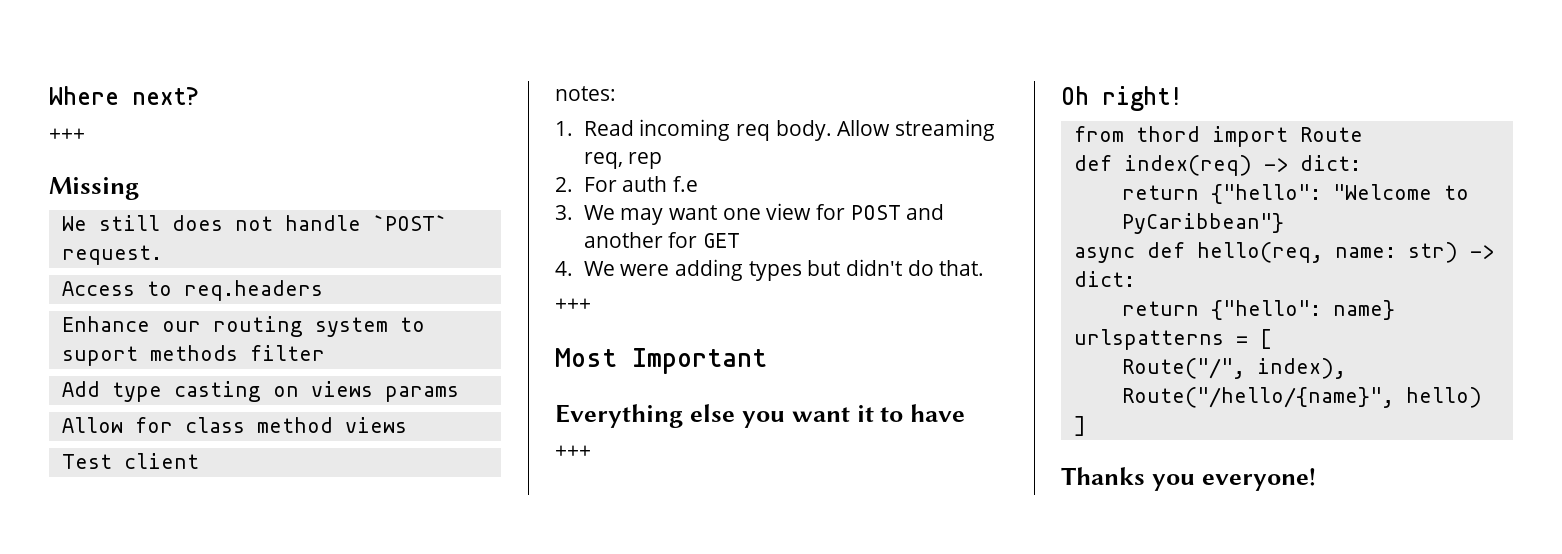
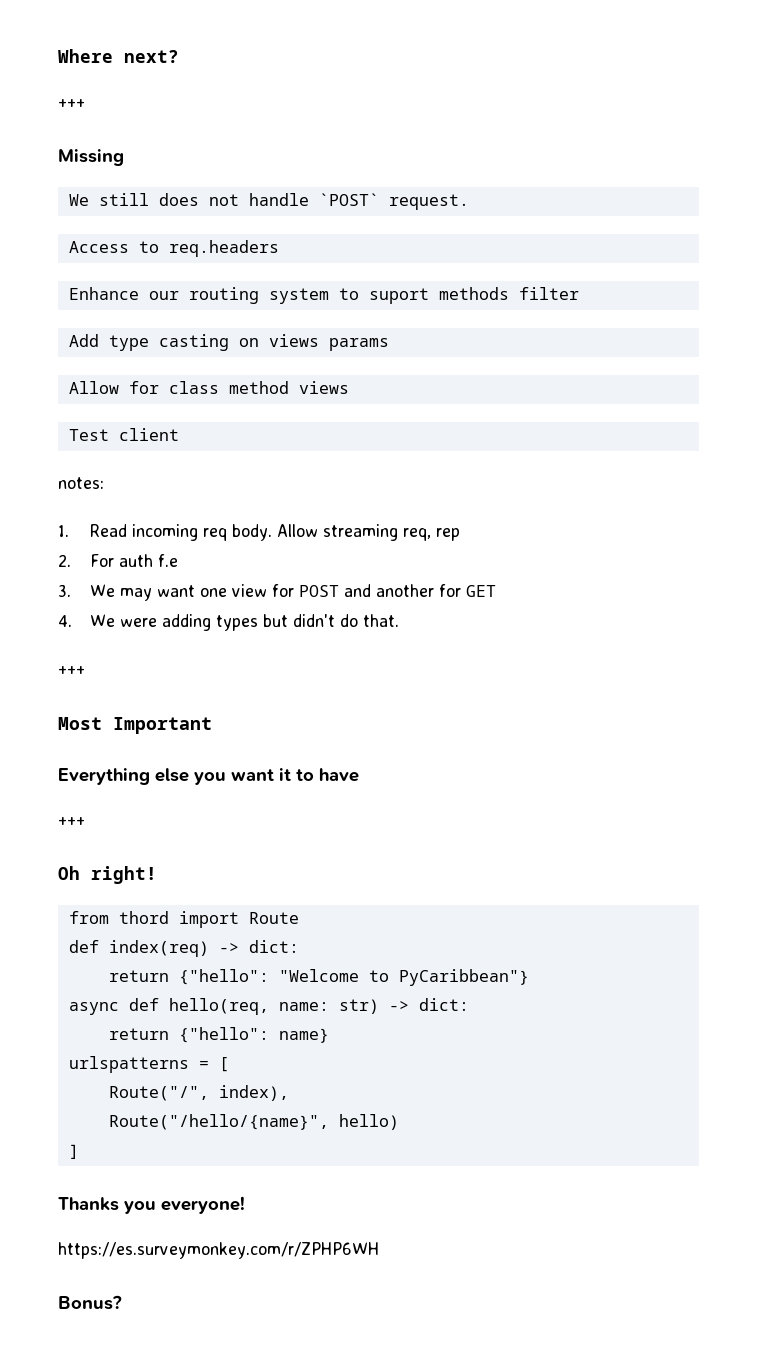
+ https://es.surveymonkey.com/r/ZPHP6WH
+ Bonus?

